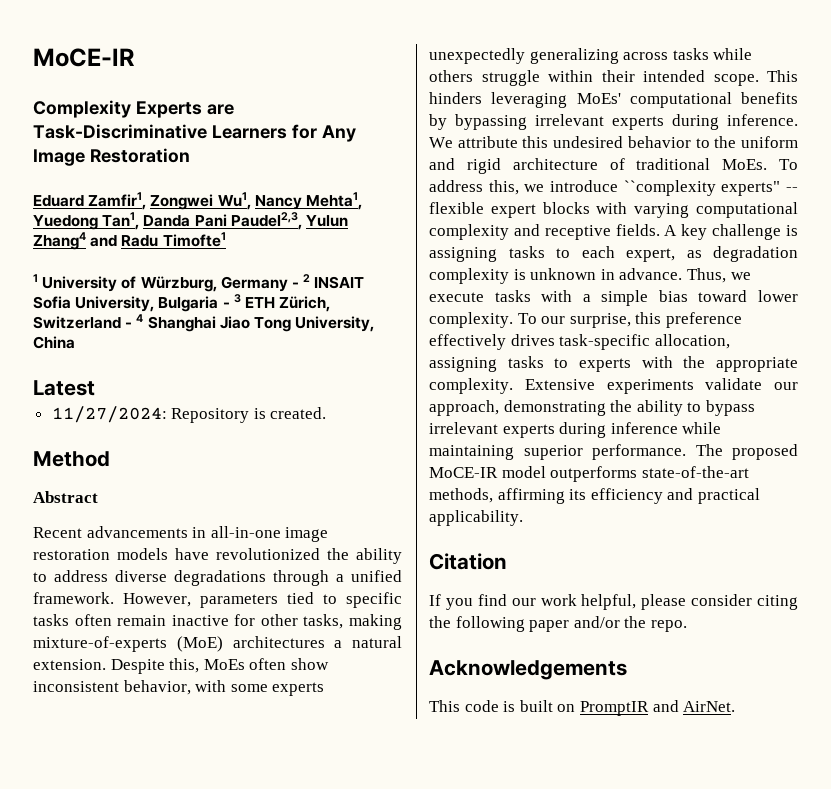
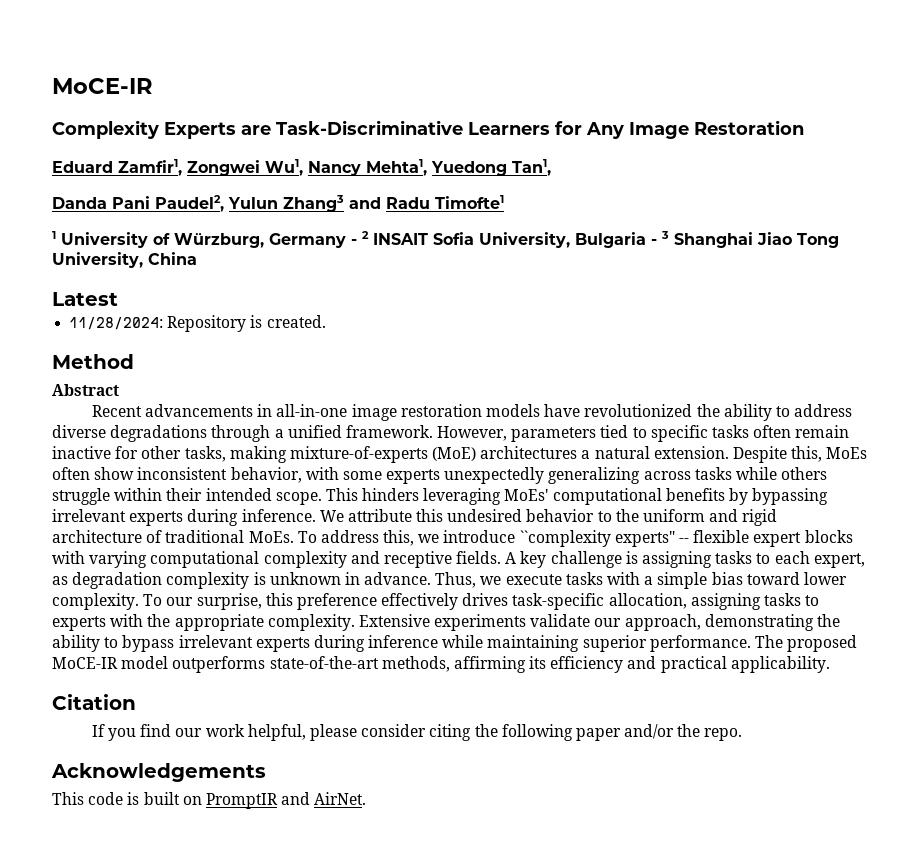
- Eduard Zamfir1, Zongwei Wu1, Nancy Mehta1, Yuedong Tan1, Danda Pani Paudel2,3, Yulun Zhang4 and Radu Timofte1
+ Eduard Zamfir1, Zongwei Wu1, Nancy Mehta1, Yuedong Tan1,
+ Danda Pani Paudel2, Yulun Zhang3 and Radu Timofte1
- 1 University of Würzburg, Germany - 2 INSAIT Sofia University, Bulgaria - 3 ETH Zürich, Switzerland - 4 Shanghai Jiao Tong University, China
+ 1 University of Würzburg, Germany - 2 INSAIT Sofia University, Bulgaria - 3 Shanghai Jiao Tong University, China
- 11/27/2024: Repository is created.
+ 11/28/2024: Repository is created.

